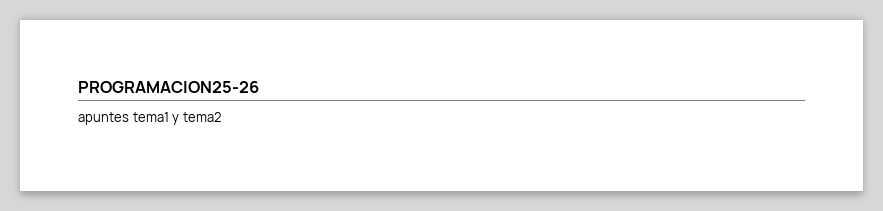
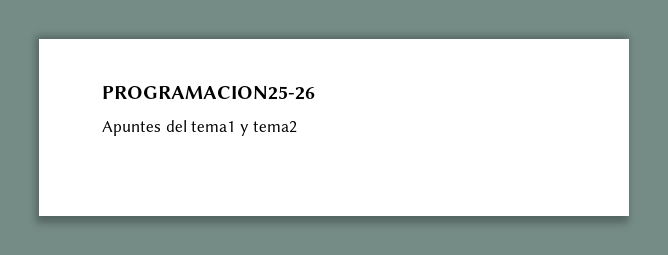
- apuntes tema1 y tema2
+ Apuntes del tema1 y tema2

